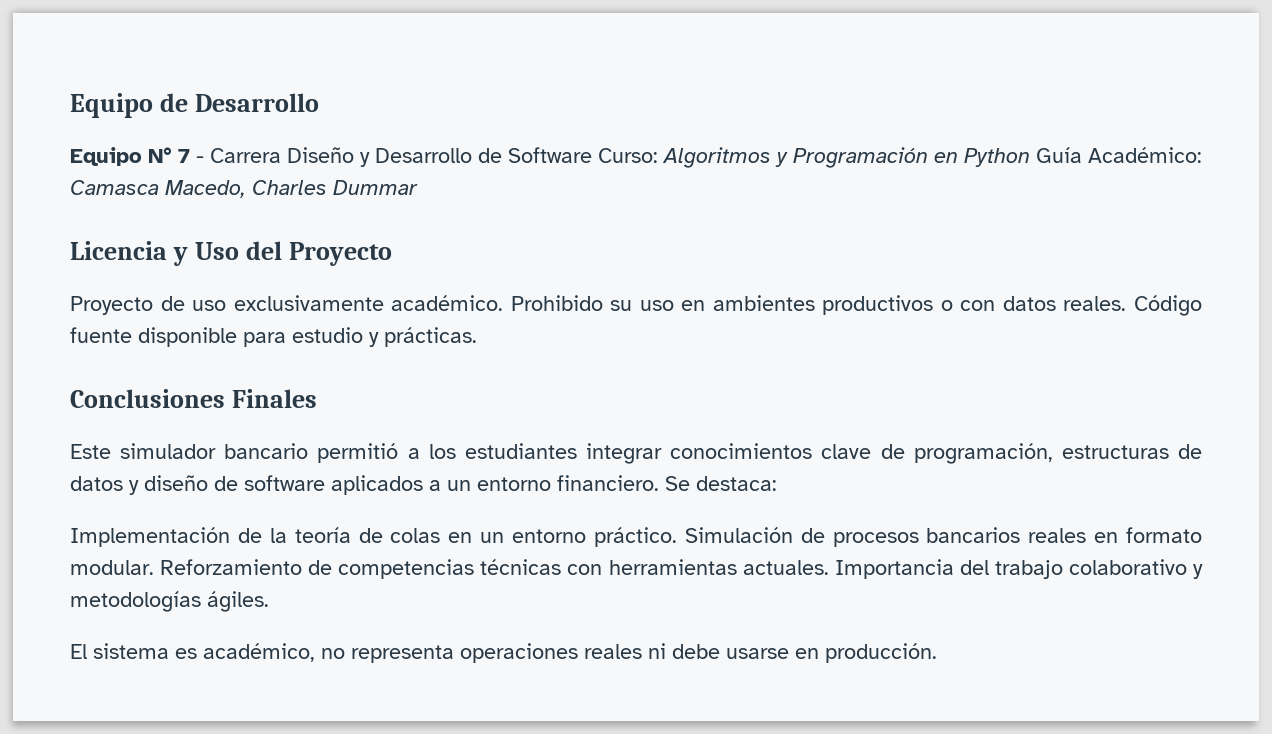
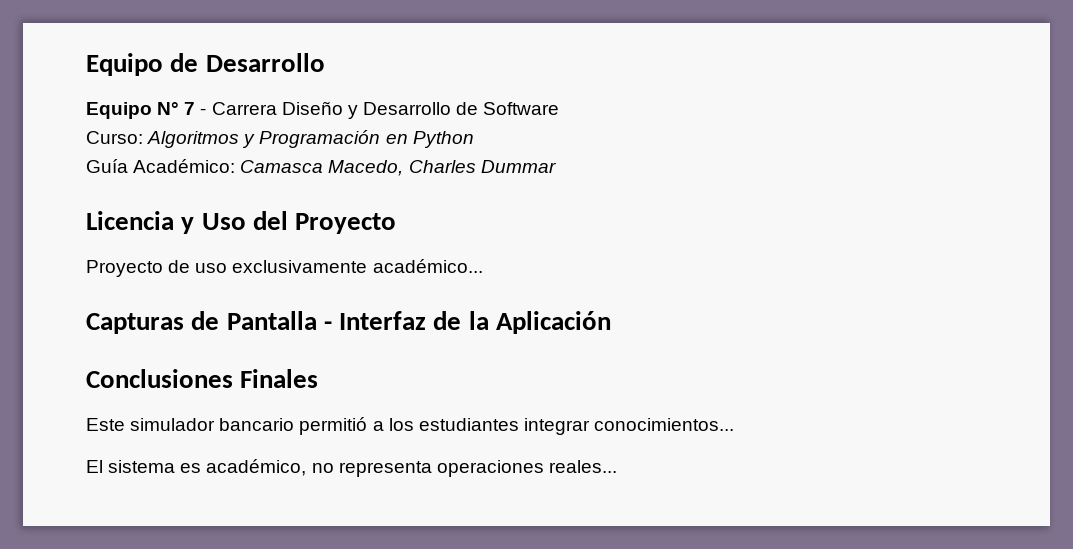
- Equipo N° 7 - Carrera Diseño y Desarrollo de Software Curso: Algoritmos y Programación en Python Guía Académico: Camasca Macedo, Charles Dummar
+ Equipo N° 7 - Carrera Diseño y Desarrollo de Software
+ Curso: Algoritmos y Programación en Python
+ Guía Académico: Camasca Macedo, Charles Dummar
- Proyecto de uso exclusivamente académico. Prohibido su uso en ambientes productivos o con datos reales. Código fuente disponible para estudio y prácticas.
+ Proyecto de uso exclusivamente académico...
+ Capturas de Pantalla - Interfaz de la Aplicación
- Este simulador bancario permitió a los estudiantes integrar conocimientos clave de programación, estructuras de datos y diseño de software aplicados a un entorno financiero. Se destaca:
- Implementación de la teoría de colas en un entorno práctico. Simulación de procesos bancarios reales en formato modular. Reforzamiento de competencias técnicas con herramientas actuales. Importancia del trabajo colaborativo y metodologías ágiles.
+ Este simulador bancario permitió a los estudiantes integrar conocimientos...
- El sistema es académico, no representa operaciones reales ni debe usarse en producción.
+ El sistema es académico, no representa operaciones reales...

